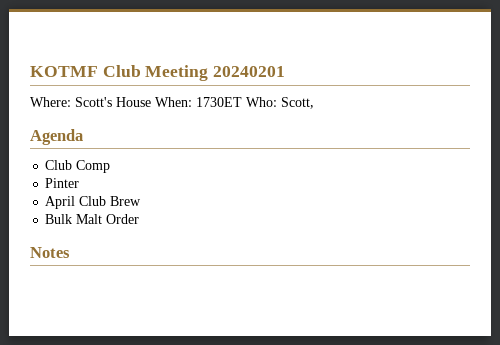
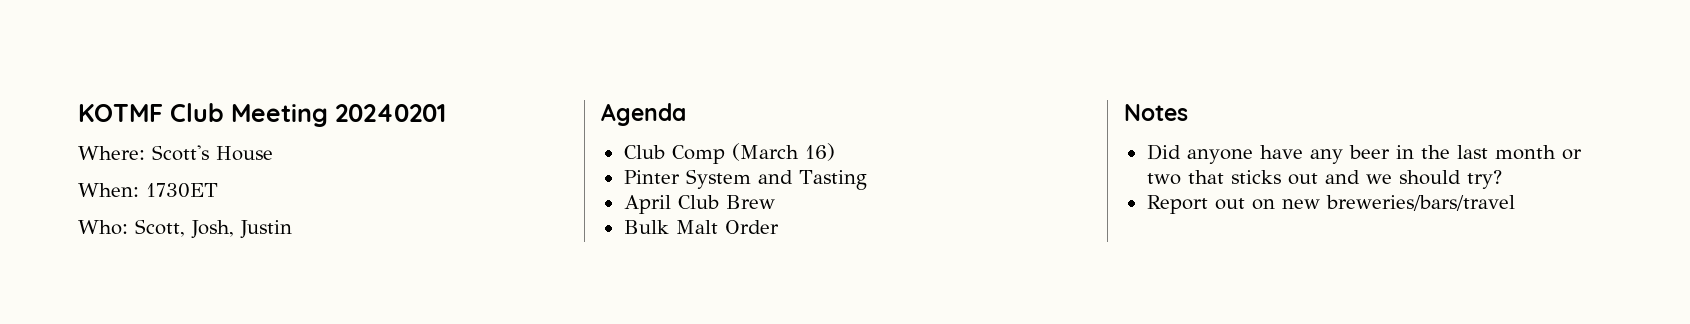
- Where: Scott's House When: 1730ET Who: Scott,
+ Where: Scott's House
+ When: 1730ET
+ Who: Scott, Josh, Justin
- Club Comp
+ Club Comp (March 16)
- Pinter
+ Pinter System and Tasting
+ Did anyone have any beer in the last month or two that sticks out and we should try?
+ Report out on new breweries/bars/travel

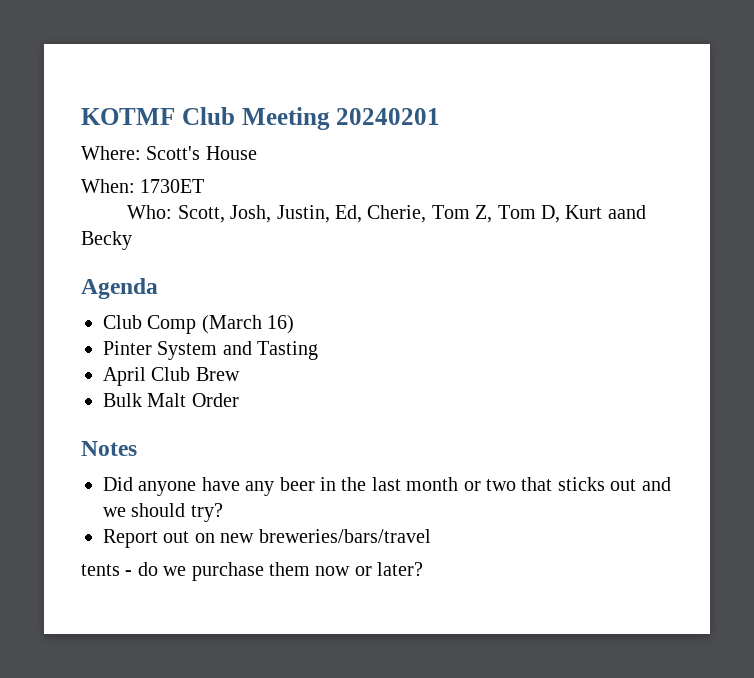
- Who: Scott, Josh, Justin
+ Who: Scott, Josh, Justin, Ed, Cherie, Tom Z, Tom D, Kurt aand Becky
+ tents - do we purchase them now or later?

